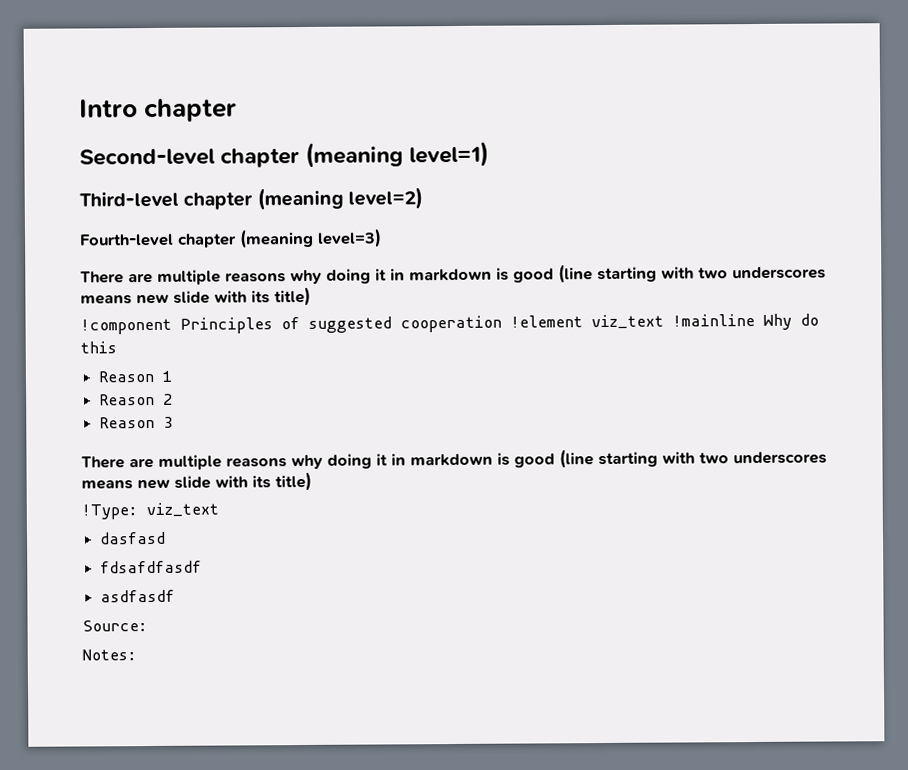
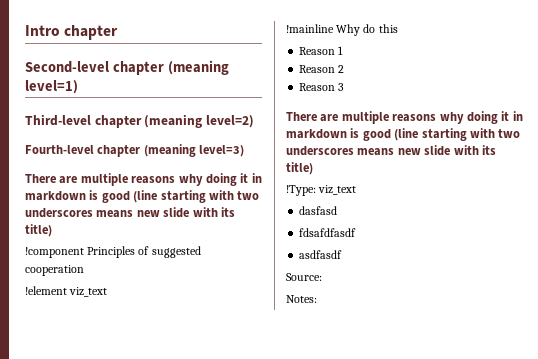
- !component Principles of suggested cooperation !element viz_text !mainline Why do this
+ !component Principles of suggested cooperation
+ !element viz_text
+ !mainline Why do this

